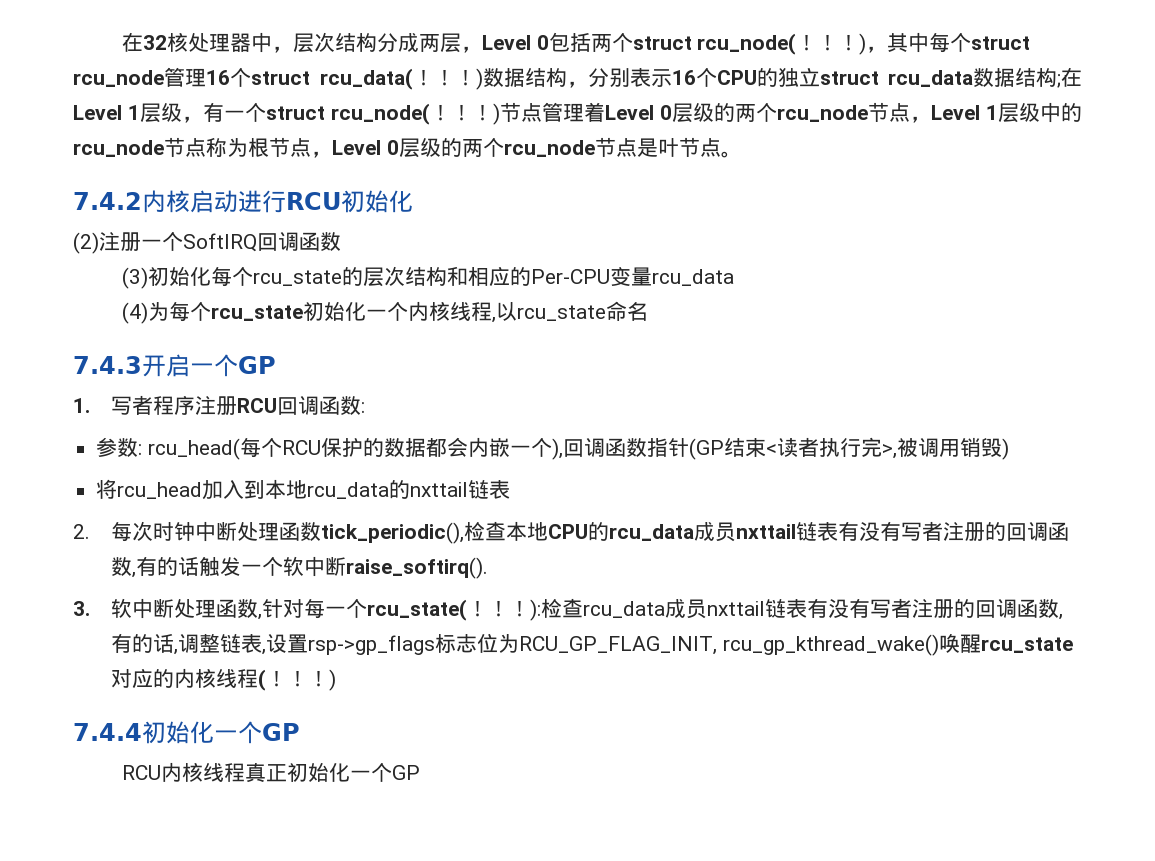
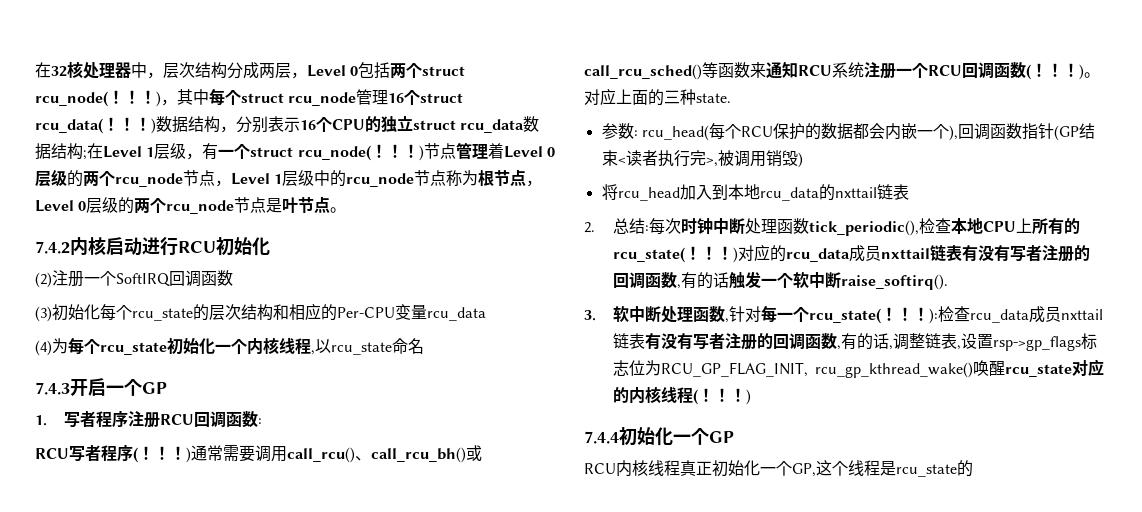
+ RCU写者程序(！！！)通常需要调用call_rcu()、call_rcu_bh()或call_rcu_sched()等函数来通知RCU系统注册一个RCU回调函数(！！！)。对应上面的三种state.
- 2.每次时钟中断处理函数tick_periodic(),检查本地CPU的rcu_data成员nxttail链表有没有写者注册的回调函数,有的话触发一个软中断raise_softirq().
+ 2.总结:每次时钟中断处理函数tick_periodic(),检查本地CPU上所有的rcu_state(！！！)对应的rcu_data成员nxttail链表有没有写者注册的回调函数,有的话触发一个软中断raise_softirq().
- RCU内核线程真正初始化一个GP
+ RCU内核线程真正初始化一个GP,这个线程是rcu_state的

